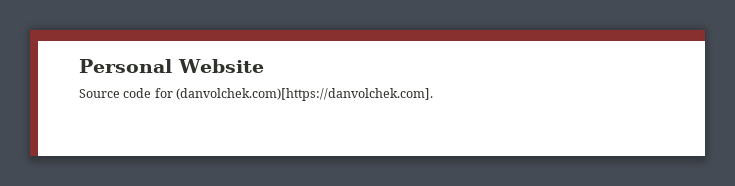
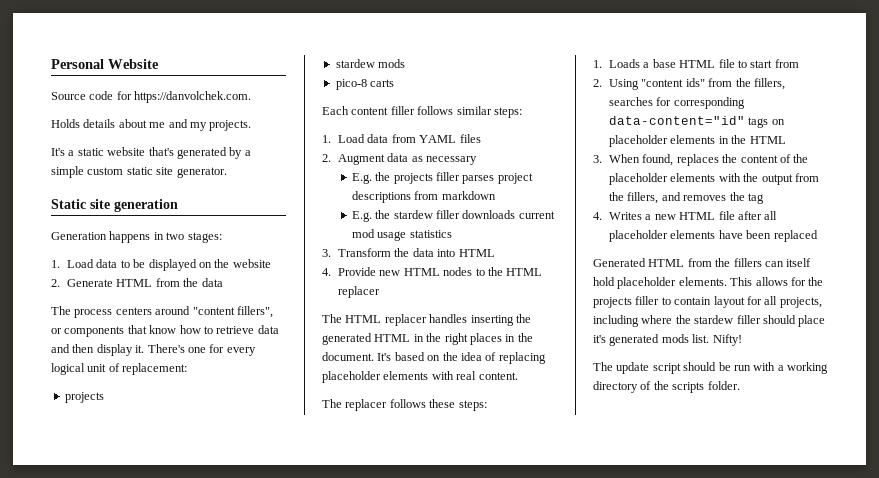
- Source code for (danvolchek.com)[https://danvolchek.com].
+ Source code for https://danvolchek.com.
+ Holds details about me and my projects.
+ It's a static website that's generated by a simple custom static site generator.
+ Static site generation
+ Generation happens in two stages:
+ 1. Load data to be displayed on the website
+ 2. Generate HTML from the data
+ The process centers around "content fillers", or components that know how to retrieve data and then display it. There's one for every logical unit of replacement:
+ projects
+ stardew mods
+ pico-8 carts
+ Each content filler follows similar steps:
+ 1. Load data from YAML files
+ 2. Augment data as necessary
+ E.g. the projects filler parses project descriptions from markdown
+ E.g. the stardew filler downloads current mod usage statistics
+ 3. Transform the data into HTML
+ 4. Provide new HTML nodes to the HTML replacer
+ The HTML replacer handles inserting the generated HTML in the right places in the document. It's based on the idea of replacing placeholder elements with real content.
+ The replacer follows these steps:
+ 1. Loads a base HTML file to start from
+ 2. Using "content ids" from the fillers, searches for corresponding data-content="id" tags on placeholder elements in the HTML
+ 3. When found, replaces the content of the placeholder elements with the output from the fillers, and removes the tag
+ 4. Writes a new HTML file after all placeholder elements have been replaced
+ Generated HTML from the fillers can itself hold placeholder elements. This allows for the projects filler to contain layout for all projects, including where the stardew filler should place it's generated mods list. Nifty!
+ The update script should be run with a working directory of the scripts folder.

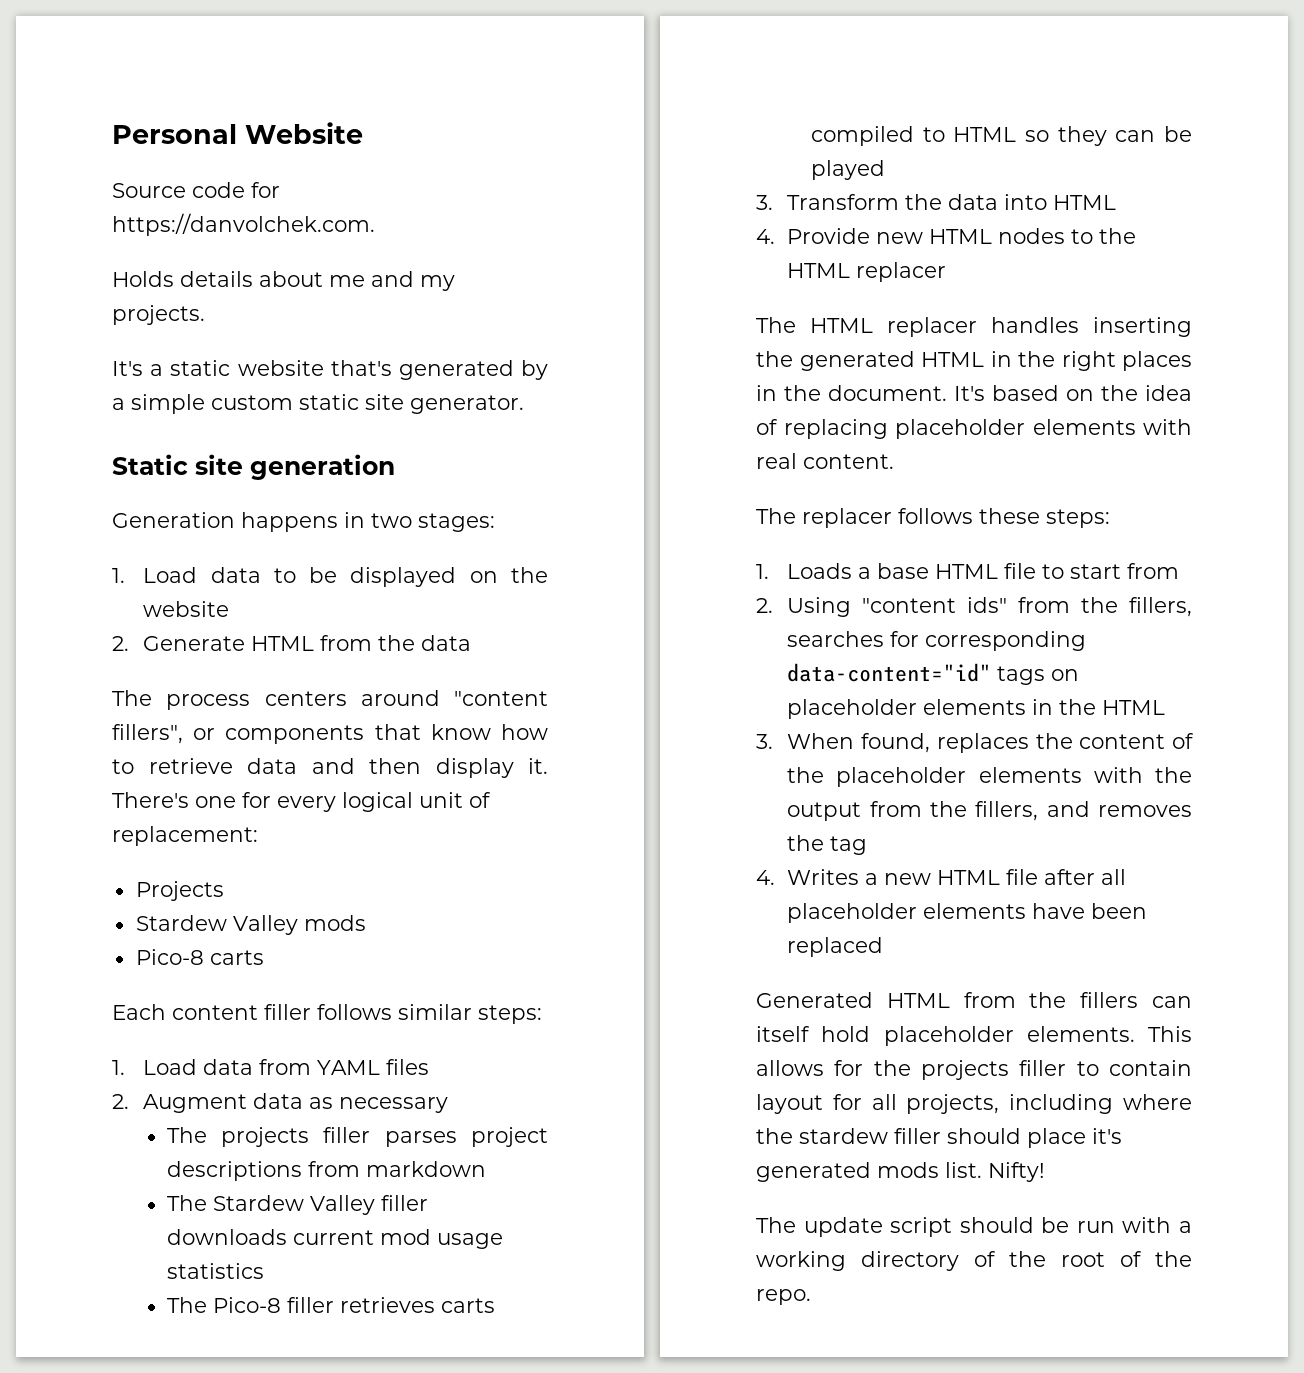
  There's one for every logical unit of replacement:
- projects
- stardew mods
+ Projects
+ Stardew Valley mods
- pico-8 carts
+ Pico-8 carts
- E.g. the projects filler parses project descriptions from markdown
+ The projects filler parses project descriptions from markdown
- E.g. the stardew filler downloads current mod usage statistics
+ The Stardew Valley filler downloads current mod usage statistics
+ The Pico-8 filler retrieves carts compiled to HTML so they can be played
- The update script should be run with a working directory of the scripts folder.
+ The update script should be run with a working directory of the root of the repo.

